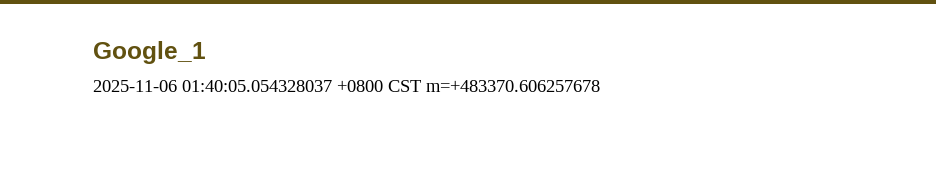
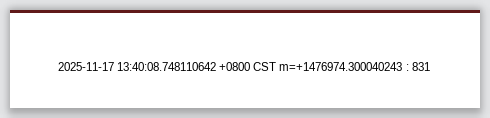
- Google_1
- 2025-11-06 01:40:05.054328037 +0800 CST m=+483370.606257678
+ 2025-11-17 13:40:08.748110642 +0800 CST m=+1476974.300040243 : 831

